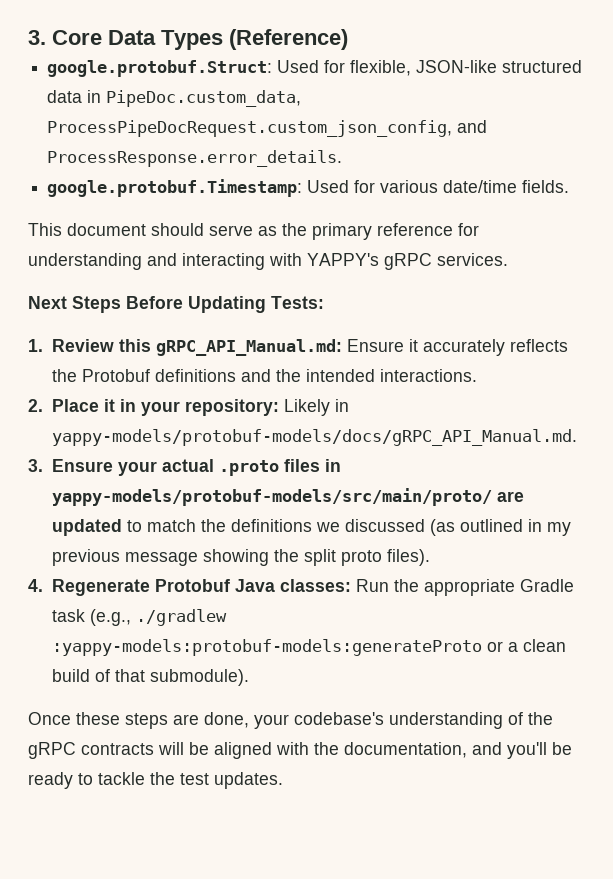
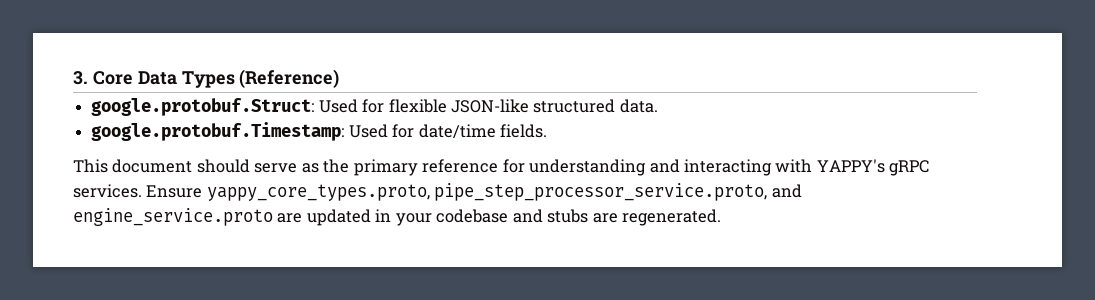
- google.protobuf.Struct: Used for flexible, JSON-like structured data in PipeDoc.custom_data, ProcessPipeDocRequest.custom_json_config, and ProcessResponse.error_details.
+ google.protobuf.Struct: Used for flexible JSON-like structured data.
- google.protobuf.Timestamp: Used for various date/time fields.
+ google.protobuf.Timestamp: Used for date/time fields.
- This document should serve as the primary reference for understanding and interacting with YAPPY's gRPC services.
- Next Steps Before Updating Tests:
- 1. Review this gRPC_API_Manual.md: Ensure it accurately reflects the Protobuf definitions and the intended interactions.
- 2. Place it in your repository: Likely in yappy-models/protobuf-models/docs/gRPC_API_Manual.md.
- 3. Ensure your actual .proto files in yappy-models/protobuf-models/src/main/proto/ are updated to match the definitions we discussed (as outlined in my previous message showing the split proto files).
- 4. Regenerate Protobuf Java classes: Run the appropriate Gradle task (e.g., ./gradlew :yappy-models:protobuf-models:generateProto or a clean build of that submodule).
- Once these steps are done, your codebase's understanding of the gRPC contracts will be aligned with the documentation, and you'll be ready to tackle the test updates.
+ This document should serve as the primary reference for understanding and interacting with YAPPY's gRPC services. Ensure yappy_core_types.proto, pipe_step_processor_service.proto, and engine_service.proto are updated in your codebase and stubs are regenerated.

